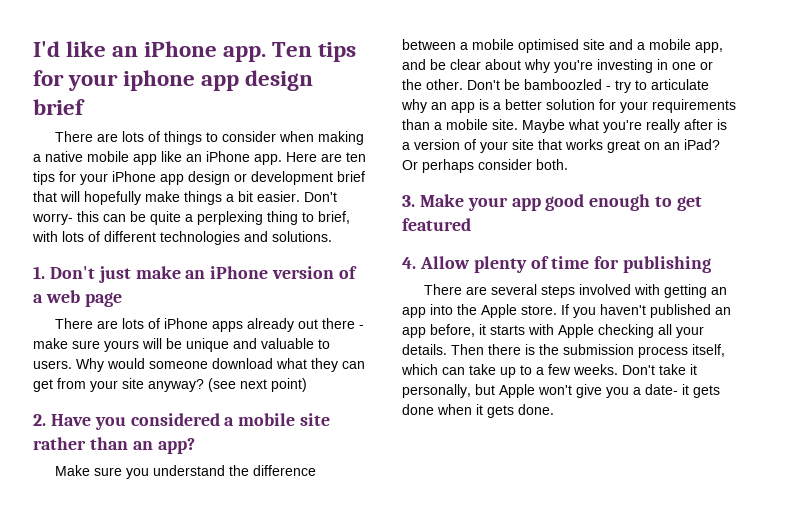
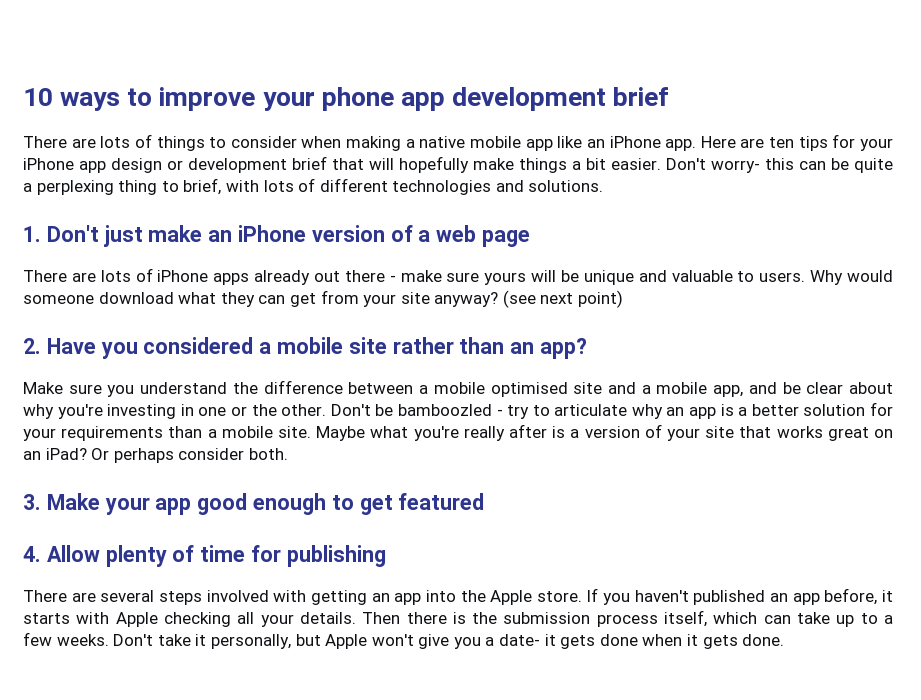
- I'd like an iPhone app. Ten tips for your iphone app design brief
+ 10 ways to improve your phone app development brief

